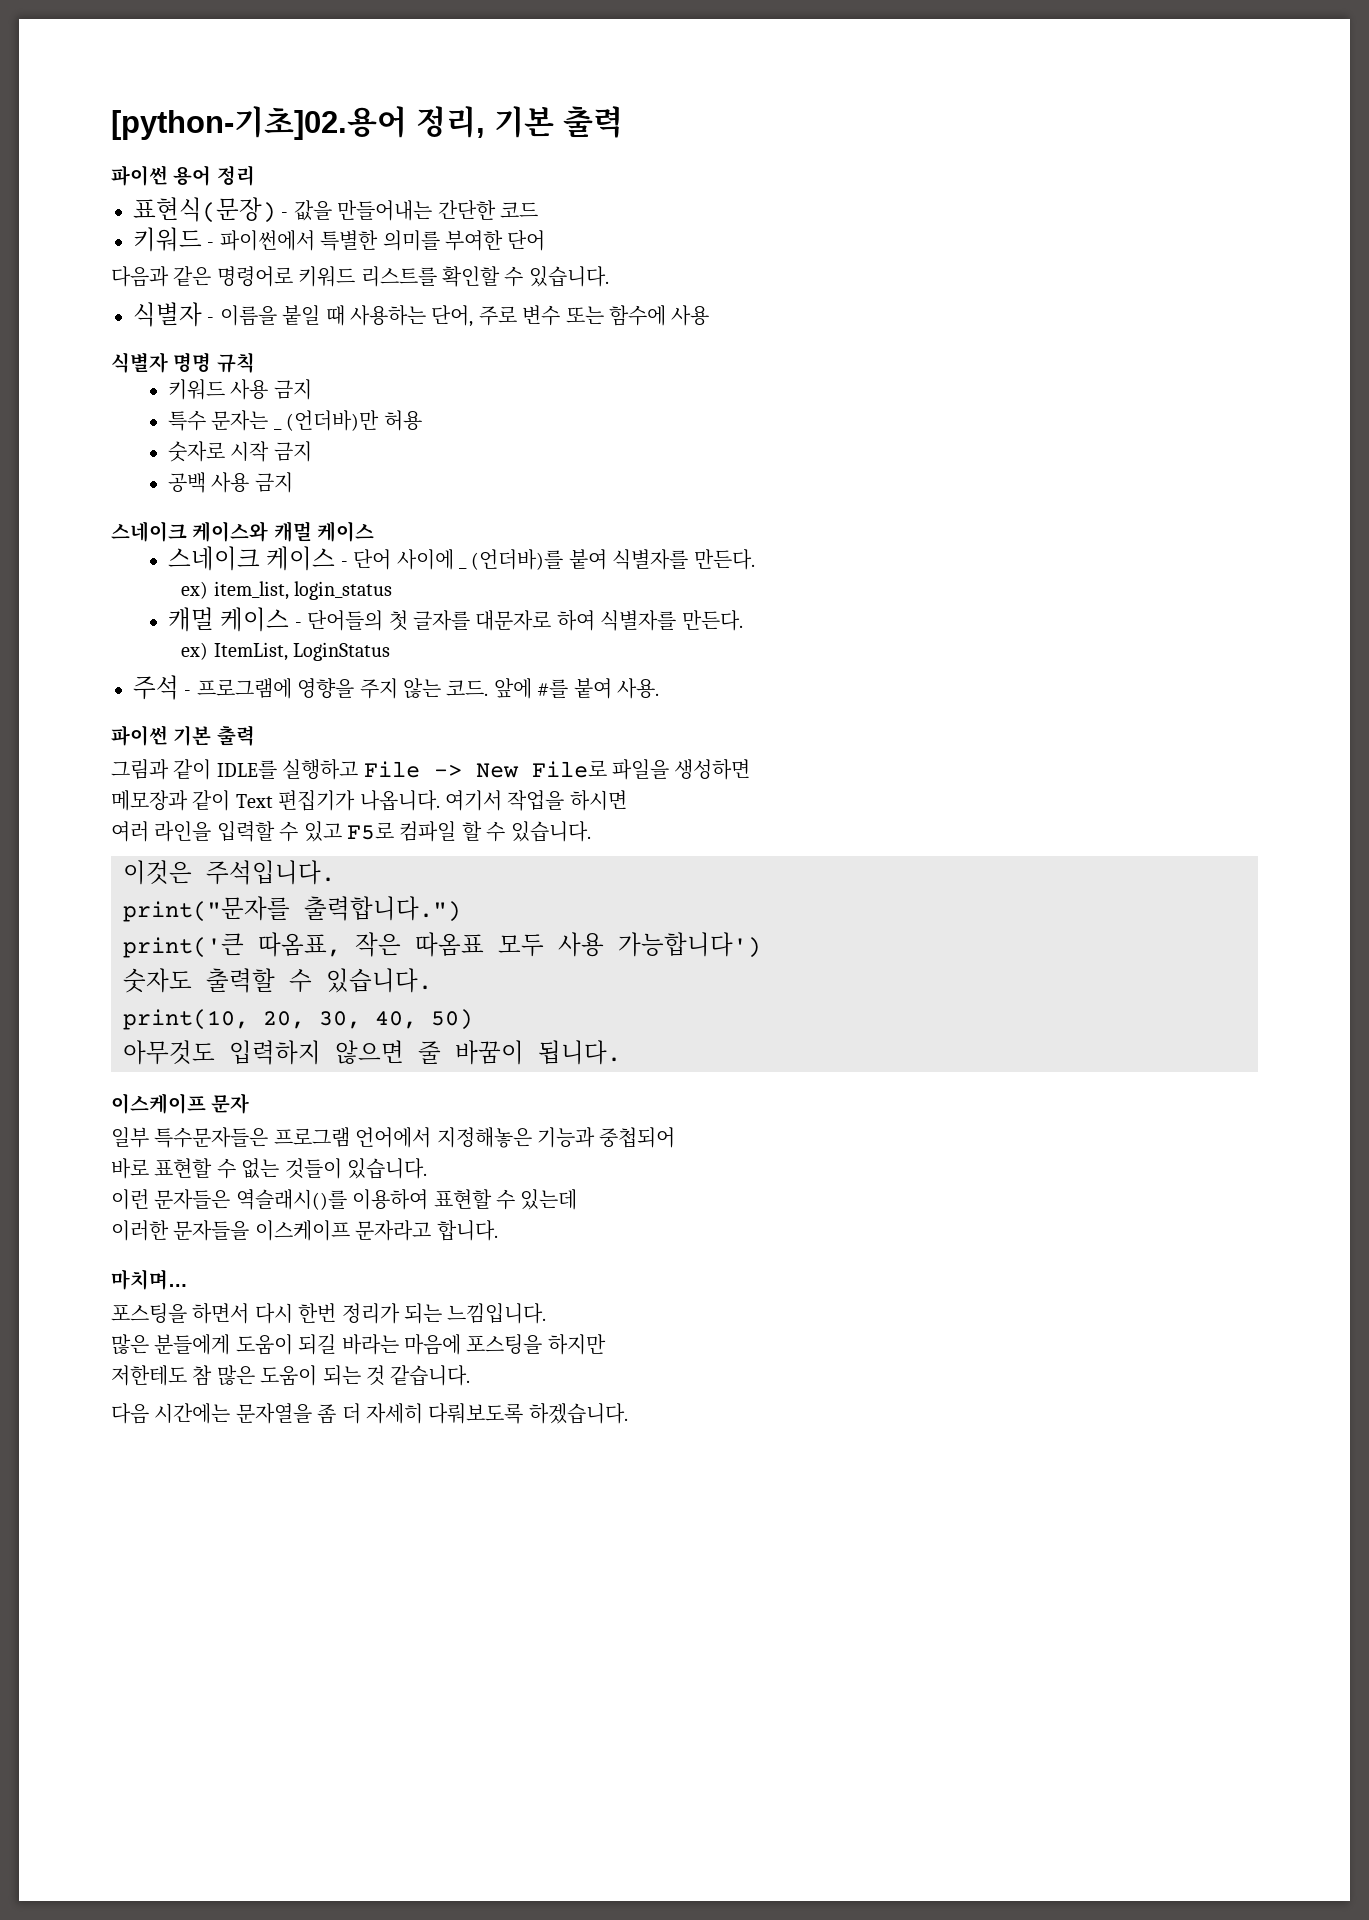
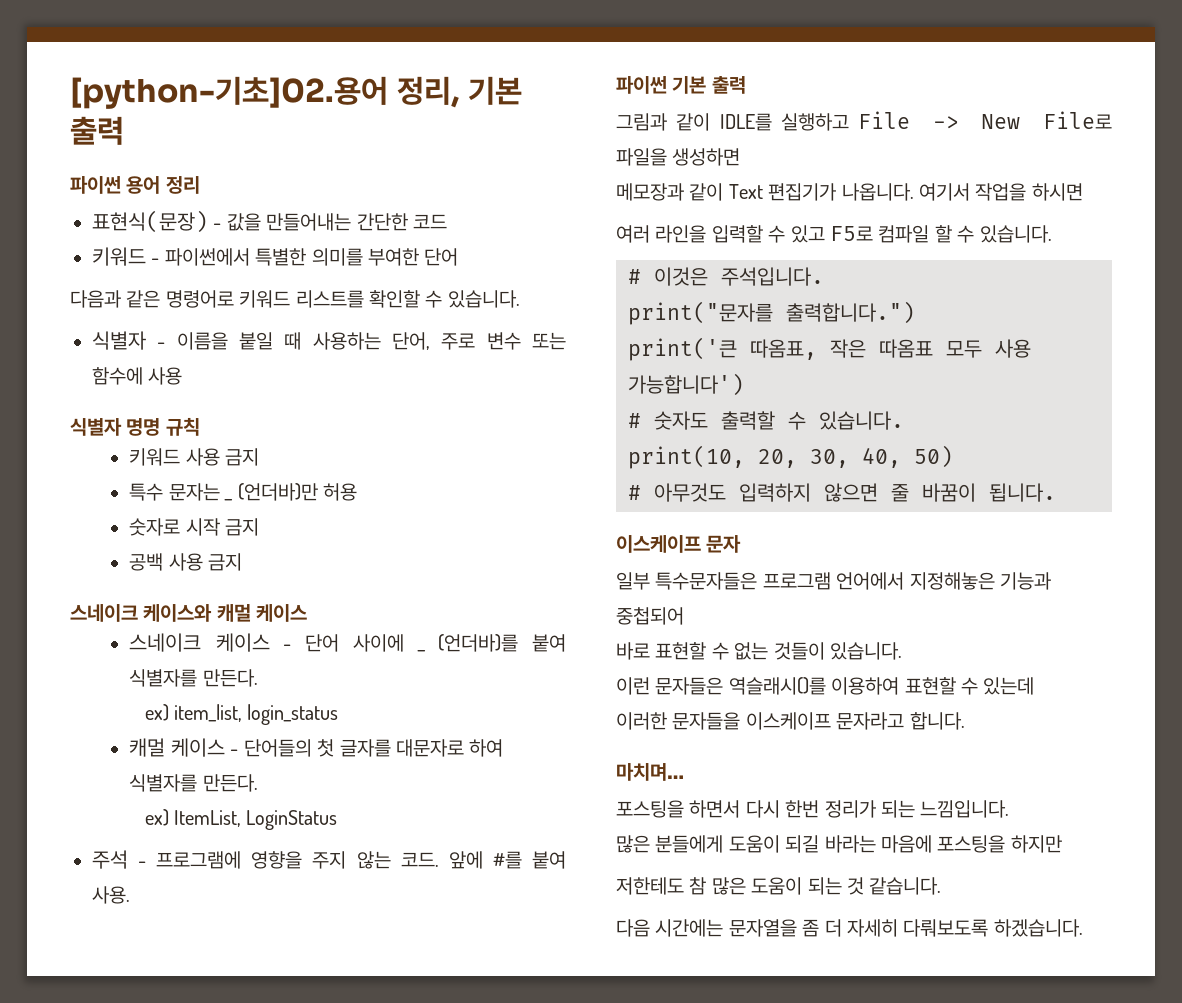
- 이것은 주석입니다.
+ # 이것은 주석입니다.
- 숫자도 출력할 수 있습니다.
+ # 숫자도 출력할 수 있습니다.
- 아무것도 입력하지 않으면 줄 바꿈이 됩니다.
+ # 아무것도 입력하지 않으면 줄 바꿈이 됩니다.

